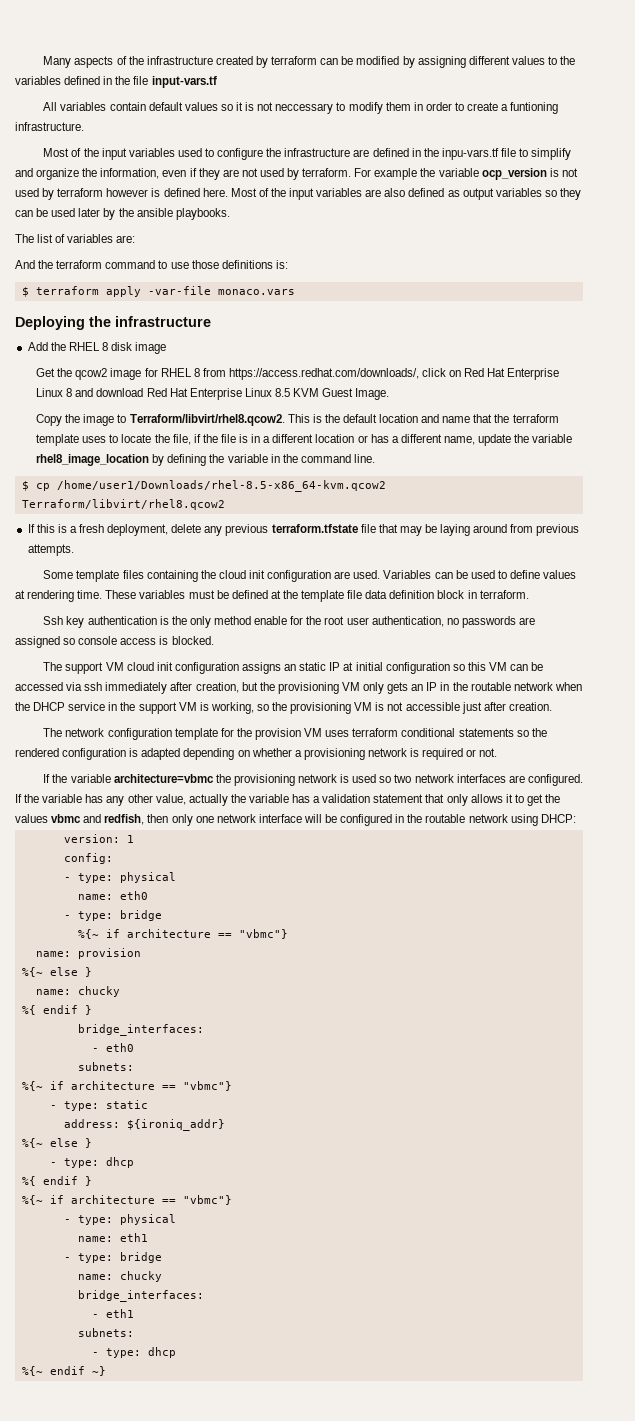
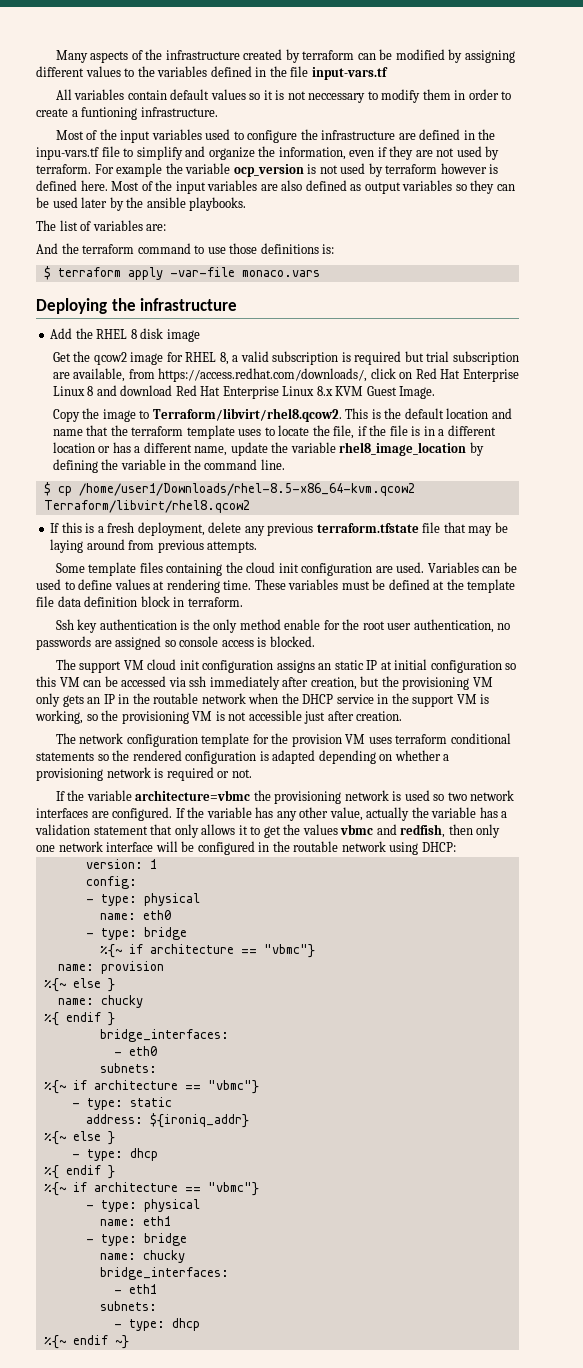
- Get the qcow2 image for RHEL 8 from https://access.redhat.com/downloads/, click on Red Hat Enterprise Linux 8 and download Red Hat Enterprise Linux 8.5 KVM Guest Image.
+ Get the qcow2 image for RHEL 8, a valid subscription is required but trial subscription are available, from https://access.redhat.com/downloads/, click on Red Hat Enterprise Linux 8 and download Red Hat Enterprise Linux 8.x KVM Guest Image.

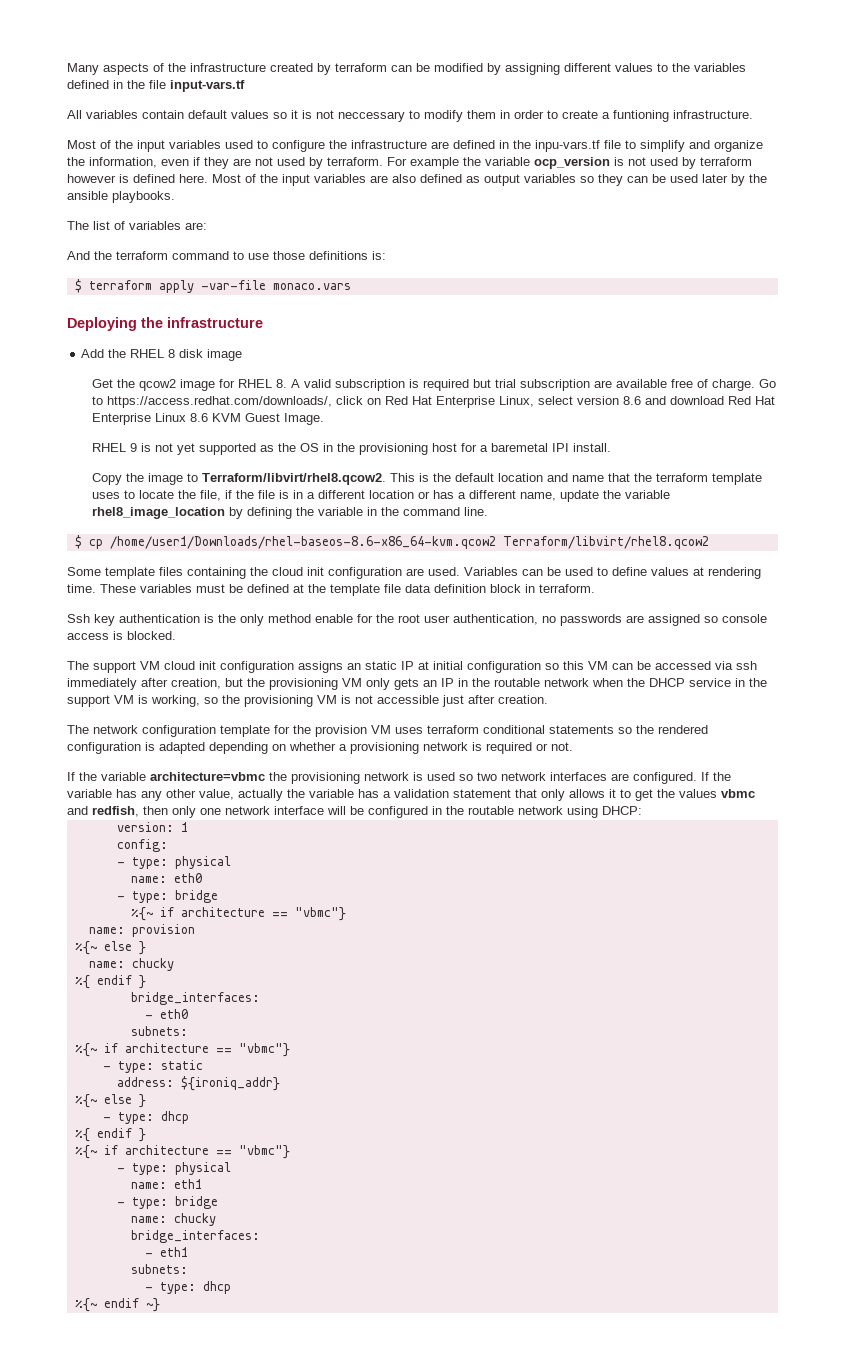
- Get the qcow2 image for RHEL 8, a valid subscription is required but trial subscription are available, from https://access.redhat.com/downloads/, click on Red Hat Enterprise Linux 8 and download Red Hat Enterprise Linux 8.x KVM Guest Image.
+ Get the qcow2 image for RHEL 8. A valid subscription is required but trial subscription are available free of charge. Go to https://access.redhat.com/downloads/, click on Red Hat Enterprise Linux, select version 8.6 and download Red Hat Enterprise Linux 8.6 KVM Guest Image.
+ RHEL 9 is not yet supported as the OS in the provisioning host for a baremetal IPI install.
- $ cp /home/user1/Downloads/rhel-8.5-x86_64-kvm.qcow2 Terraform/libvirt/rhel8.qcow2
+ $ cp /home/user1/Downloads/rhel-baseos-8.6-x86_64-kvm.qcow2 Terraform/libvirt/rhel8.qcow2
- If this is a fresh deployment, delete any previous terraform.tfstate file that may be laying around from previous attempts.

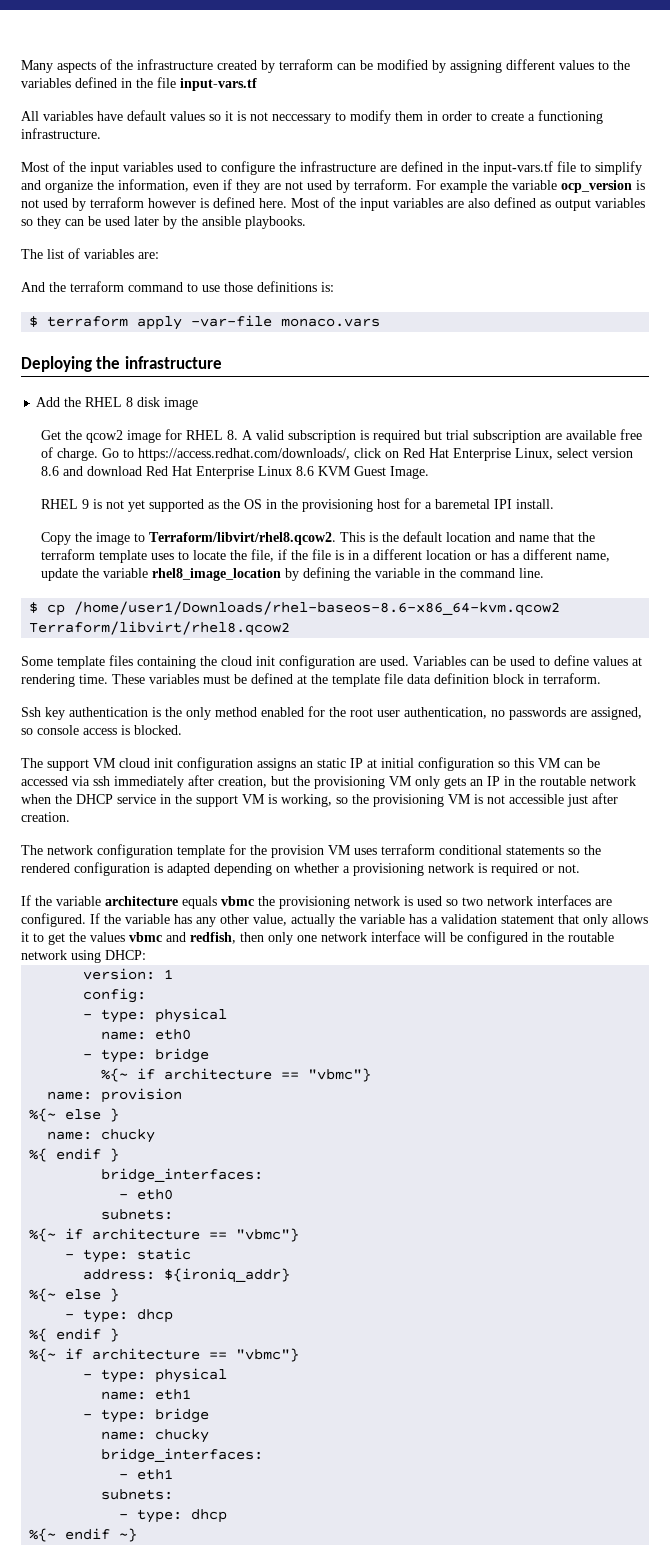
- All variables contain default values so it is not neccessary to modify them in order to create a funtioning infrastructure.
+ All variables have default values so it is not neccessary to modify them in order to create a functioning infrastructure.
- Most of the input variables used to configure the infrastructure are defined in the inpu-vars.tf file to simplify and organize the information, even if they are not used by terraform.
+ Most of the input variables used to configure the infrastructure are defined in the input-vars.tf file to simplify and organize the information, even if they are not used by terraform.
- Ssh key authentication is the only method enable for the root user authentication, no passwords are assigned so console access is blocked.
+ Ssh key authentication is the only method enabled for the root user authentication, no passwords are assigned, so console access is blocked.
- If the variable architecture=vbmc the provisioning network is used so two network interfaces are configured.
+ If the variable architecture equals vbmc the provisioning network is used so two network interfaces are configured.

